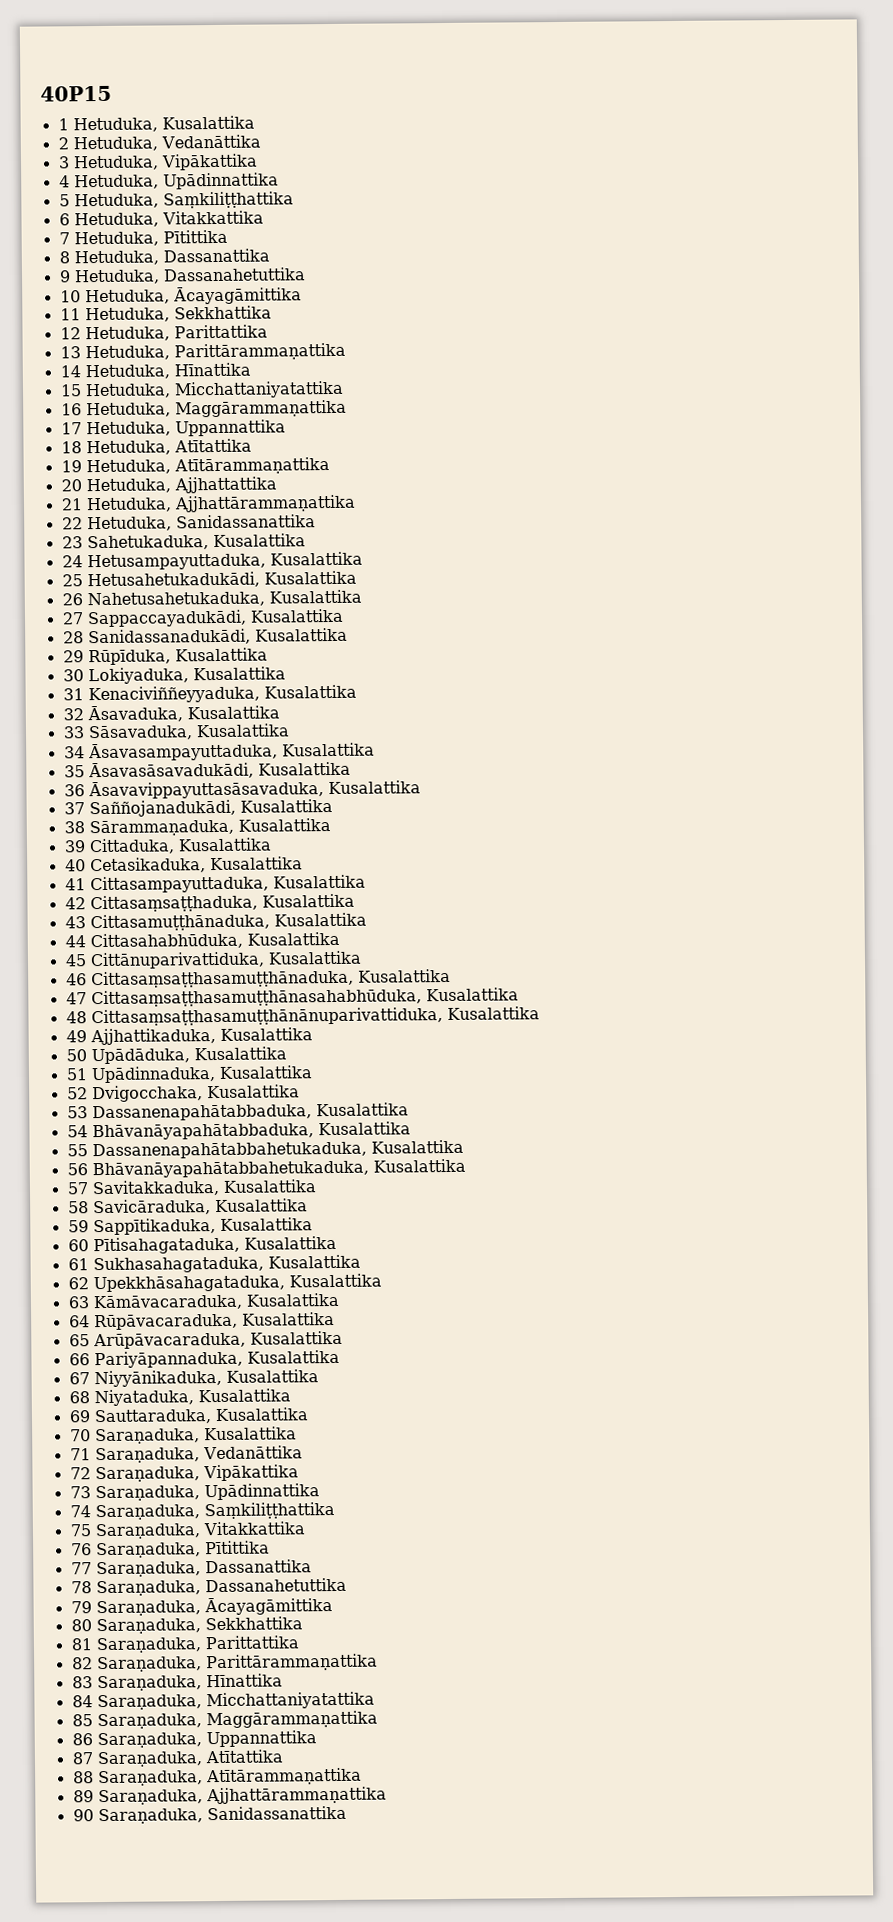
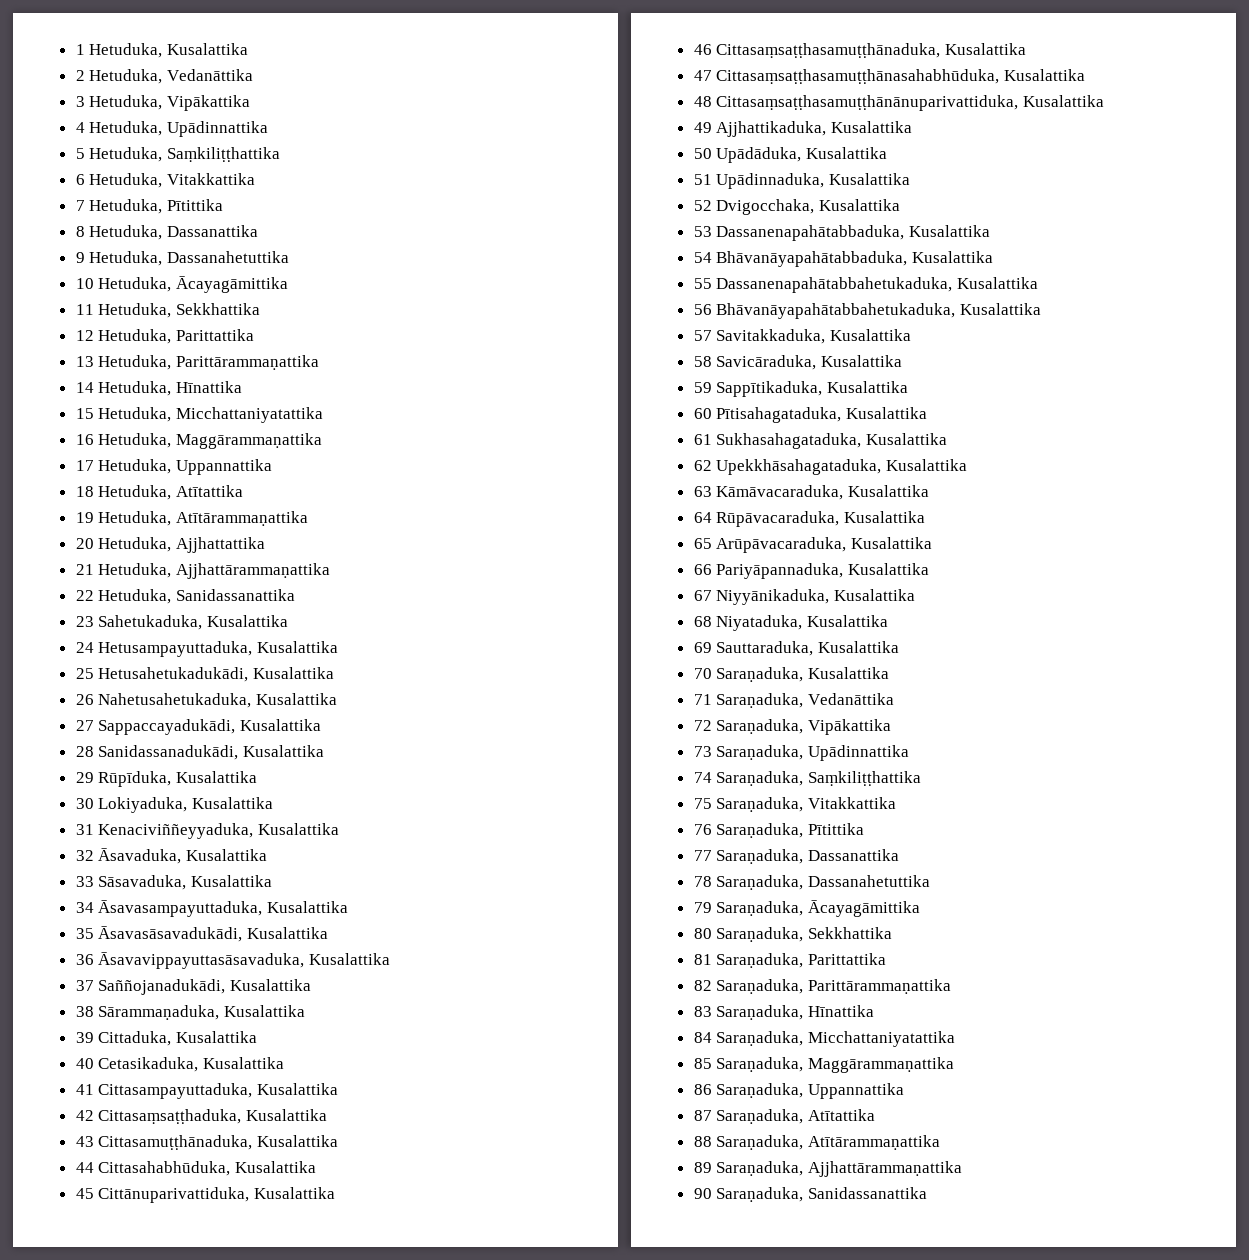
- 40P15

